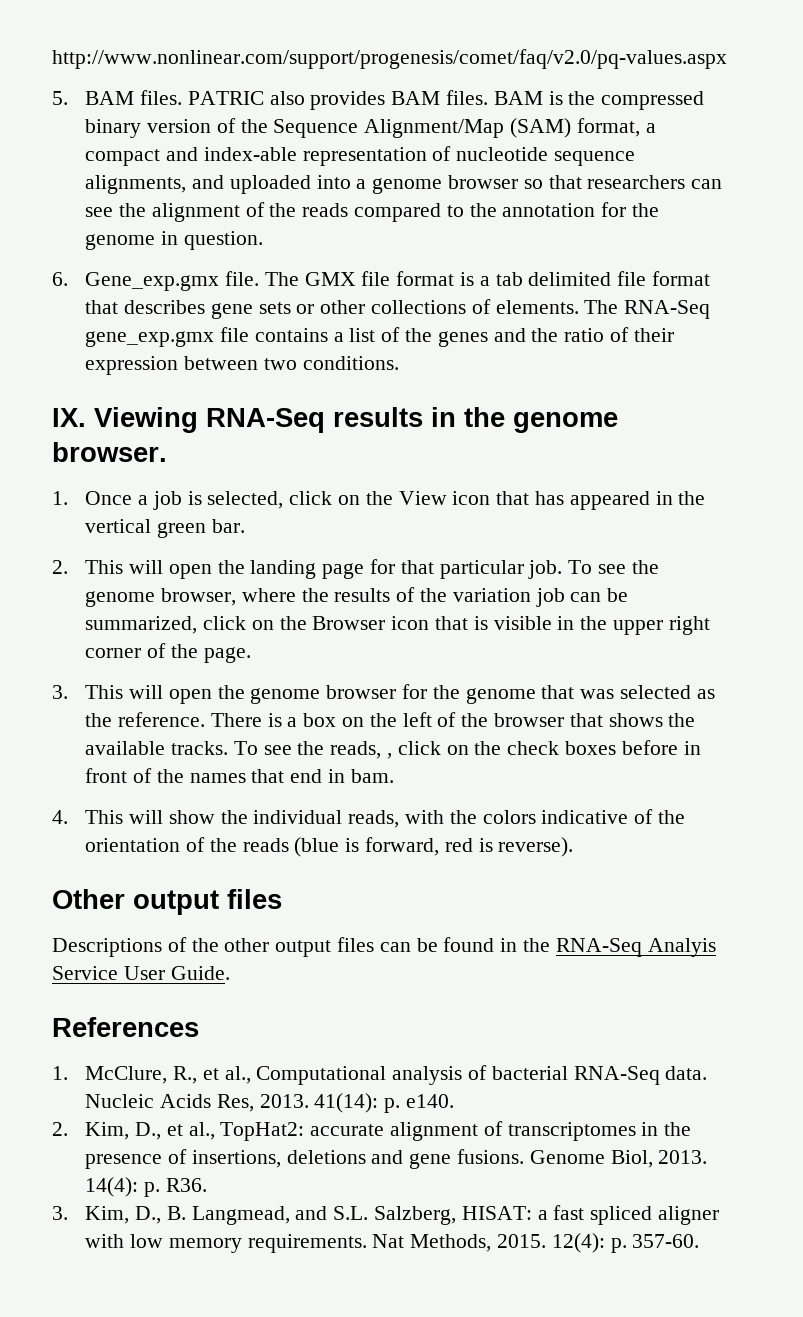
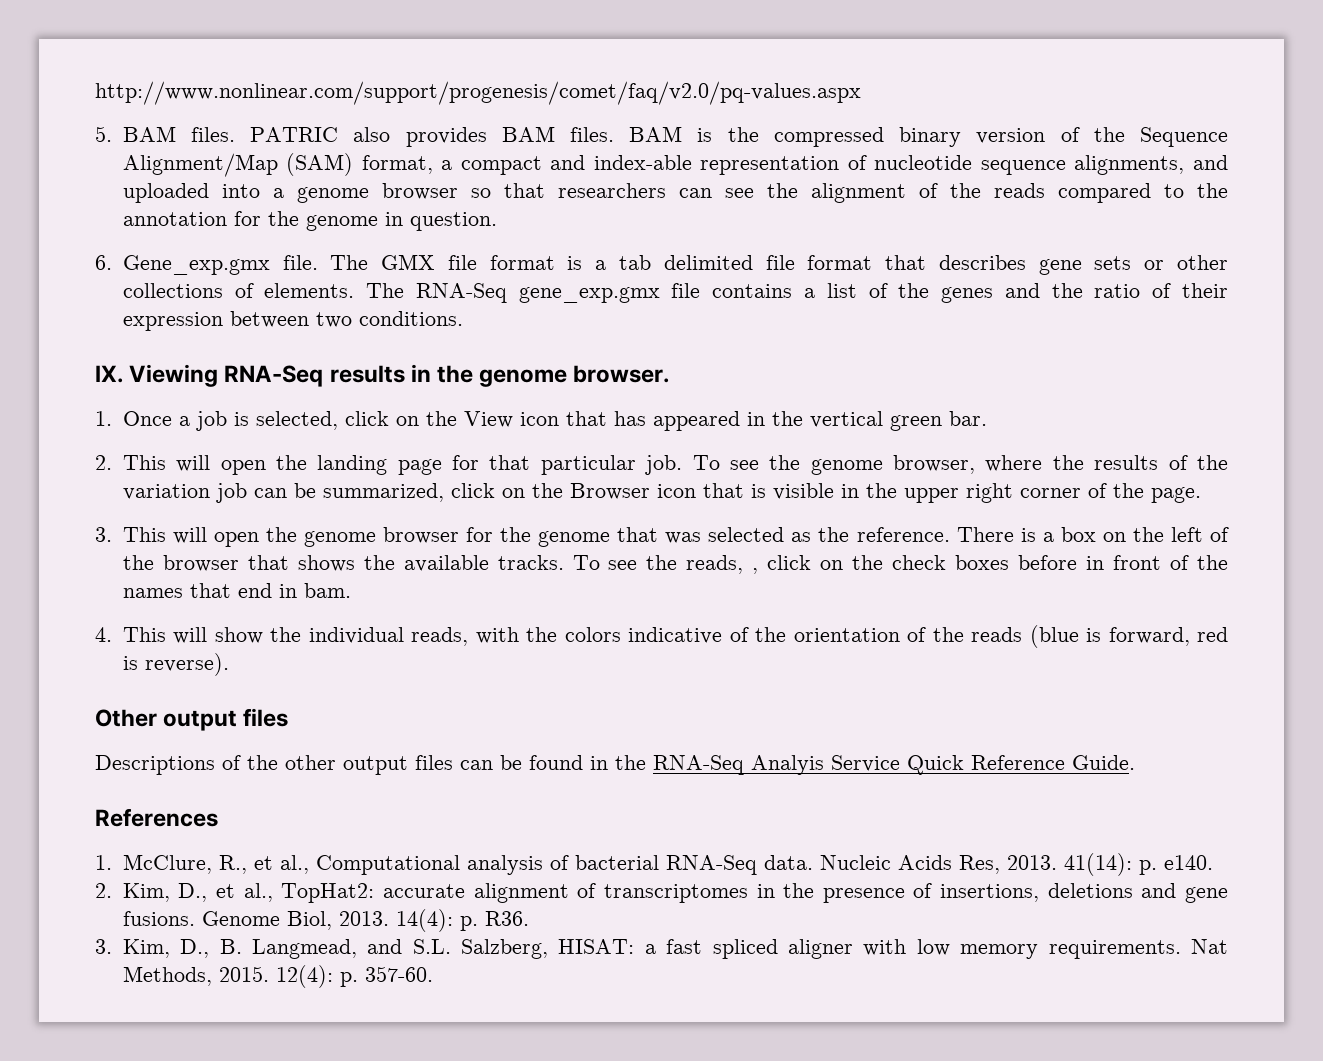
- Descriptions of the other output files can be found in the RNA-Seq Analyis Service User Guide.
+ Descriptions of the other output files can be found in the RNA-Seq Analyis Service Quick Reference Guide.

